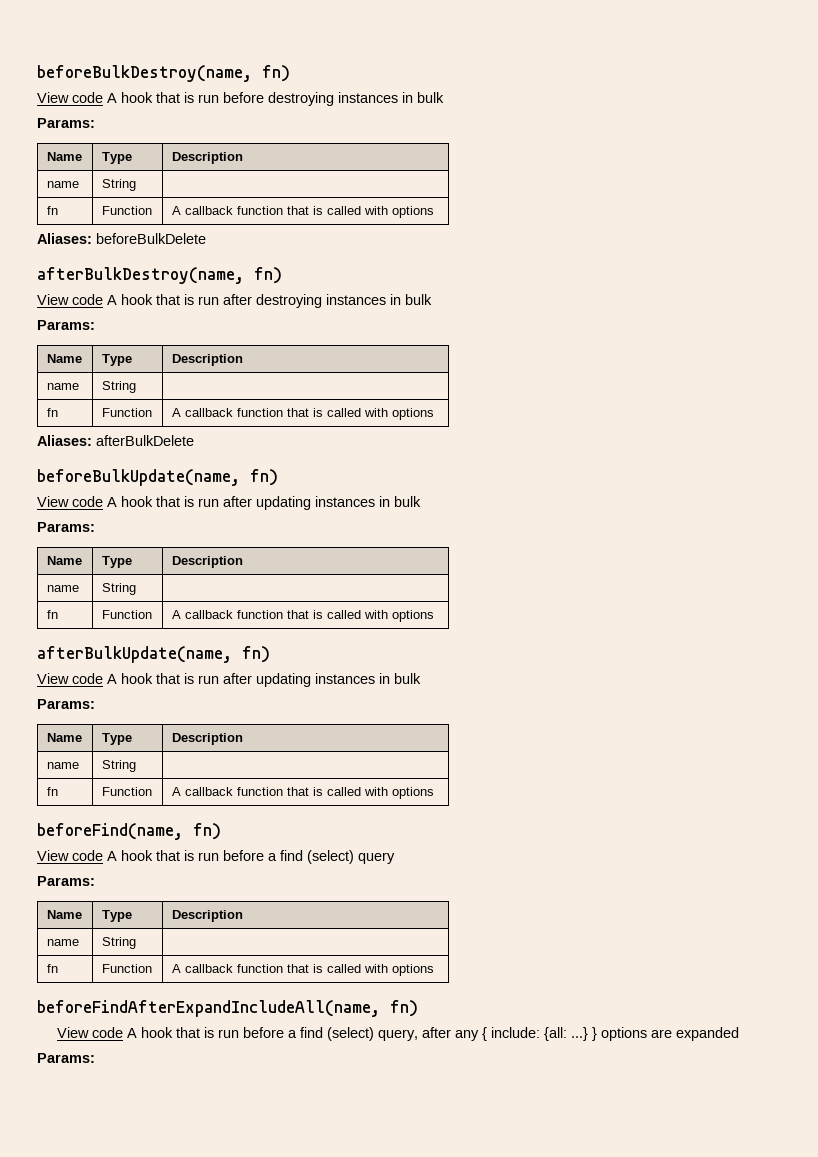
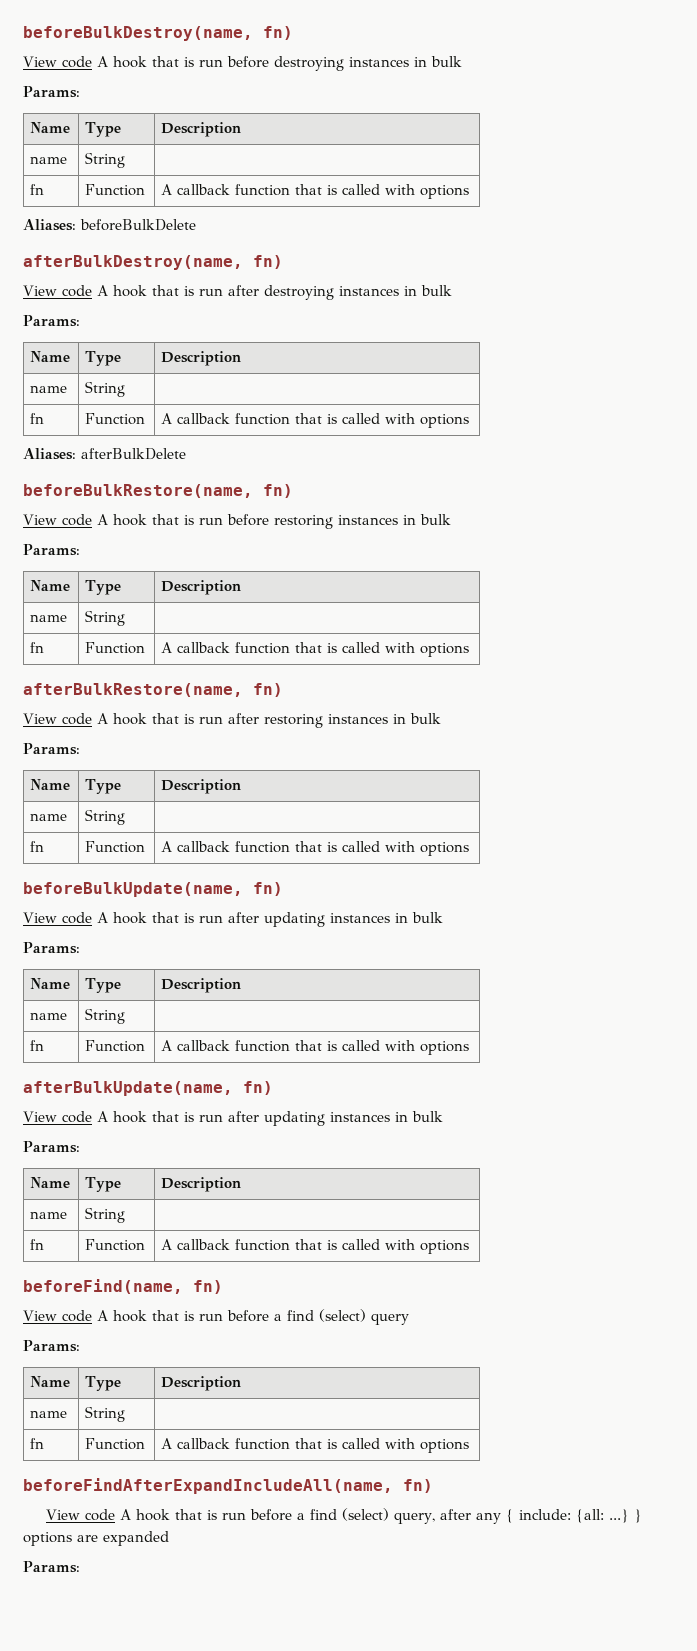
+ beforeBulkRestore(name, fn)
+ View code A hook that is run before restoring instances in bulk
+ Params:
+ Name | Type | Description
+ name | String |
+ fn | Function | A callback function that is called with options
+ afterBulkRestore(name, fn)
+ View code A hook that is run after restoring instances in bulk
+ Params:
+ Name | Type | Description
+ name | String |
+ fn | Function | A callback function that is called with options

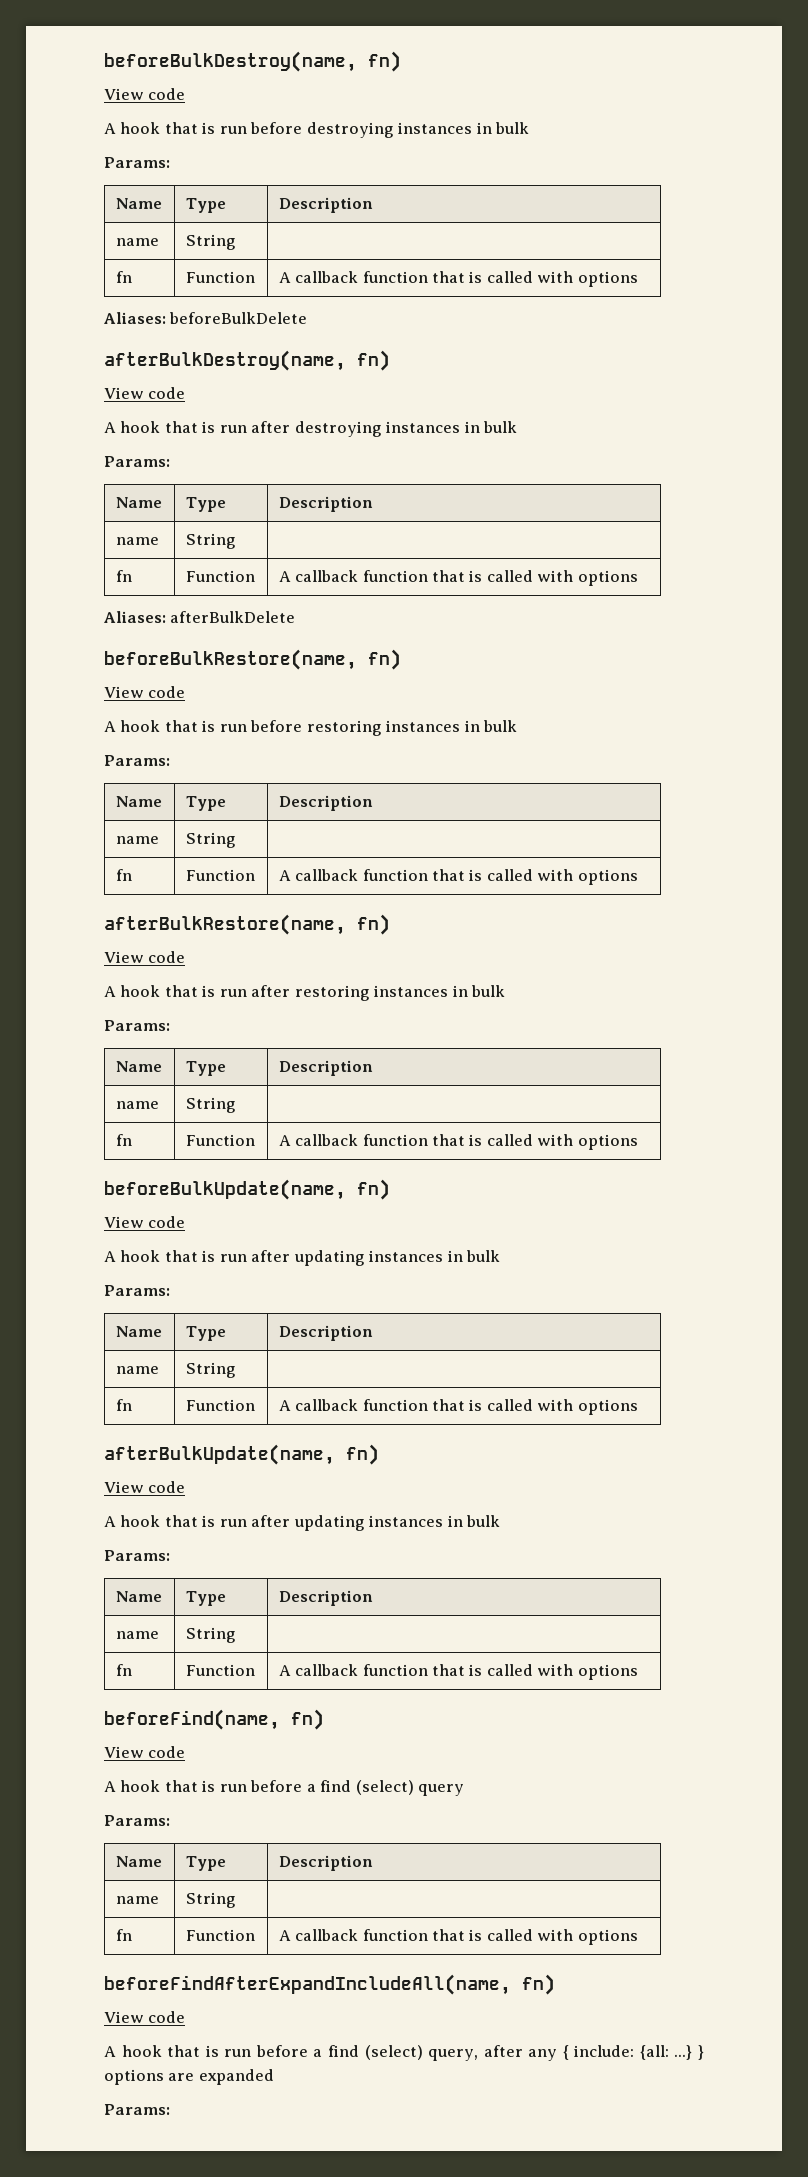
  beforeBulkDestroy(name, fn)
- View code A hook that is run before destroying instances in bulk
+ View code
+ A hook that is run before destroying instances in bulk
  afterBulkDestroy(name, fn)
- View code A hook that is run after destroying instances in bulk
+ View code
+ A hook that is run after destroying instances in bulk
  beforeBulkRestore(name, fn)
- View code A hook that is run before restoring instances in bulk
+ View code
+ A hook that is run before restoring instances in bulk
  afterBulkRestore(name, fn)
- View code A hook that is run after restoring instances in bulk
+ View code
+ A hook that is run after restoring instances in bulk
  beforeBulkUpdate(name, fn)
- View code A hook that is run after updating instances in bulk
+ View code
+ A hook that is run after updating instances in bulk
  afterBulkUpdate(name, fn)
- View code A hook that is run after updating instances in bulk
+ View code
+ A hook that is run after updating instances in bulk
  beforeFind(name, fn)
- View code A hook that is run before a find (select) query
+ View code
+ A hook that is run before a find (select) query
  beforeFindAfterExpandIncludeAll(name, fn)
- View code A hook that is run before a find (select) query, after any { include: {all: ...} } options are expanded
+ View code
+ A hook that is run before a find (select) query, after any { include: {all: ...} } options are expanded

